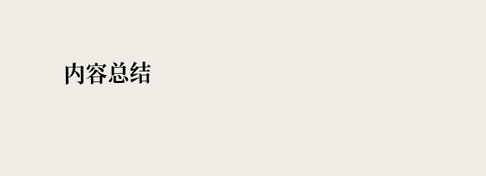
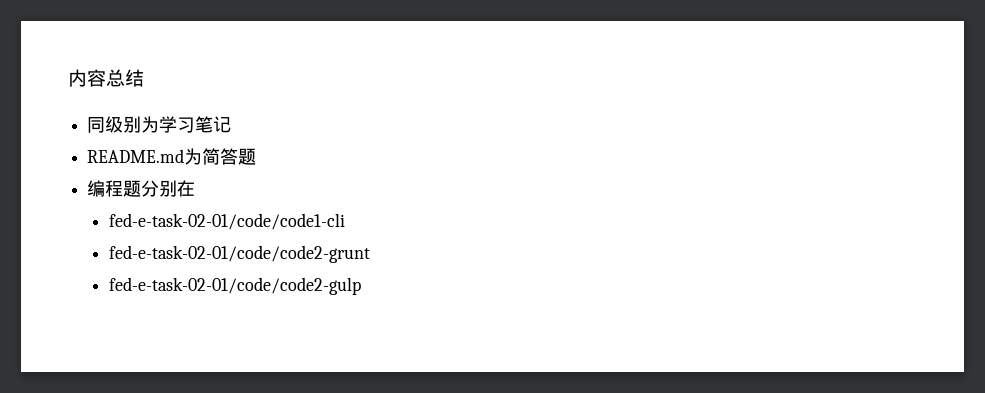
+ 同级别为学习笔记
+ README.md为简答题
+ 编程题分别在
+ fed-e-task-02-01/code/code1-cli
+ fed-e-task-02-01/code/code2-grunt
+ fed-e-task-02-01/code/code2-gulp

